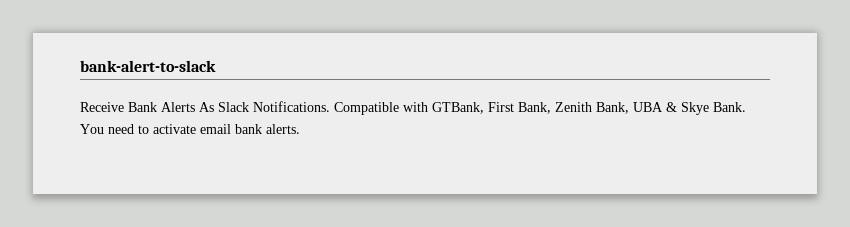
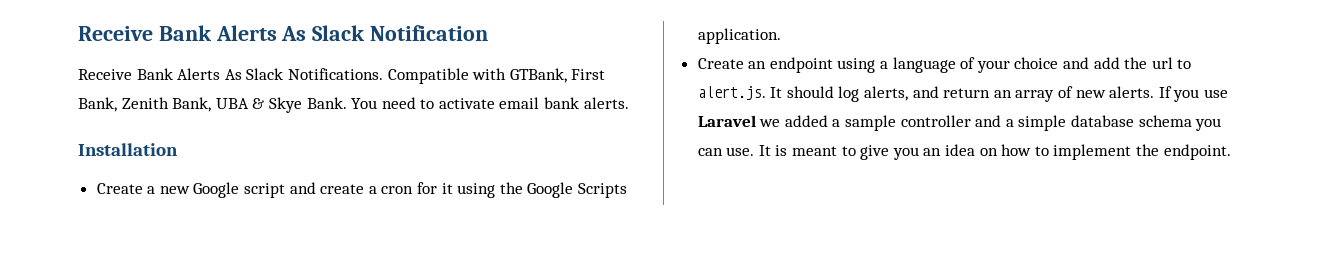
- bank-alert-to-slack
+ Receive Bank Alerts As Slack Notification
+ Installation
+ Create a new Google script and create a cron for it using the Google Scripts application.
+ Create an endpoint using a language of your choice and add the url to alert.js. It should log alerts, and return an array of new alerts. If you use Laravel we added a sample controller and a simple database schema you can use. It is meant to give you an idea on how to implement the endpoint.

